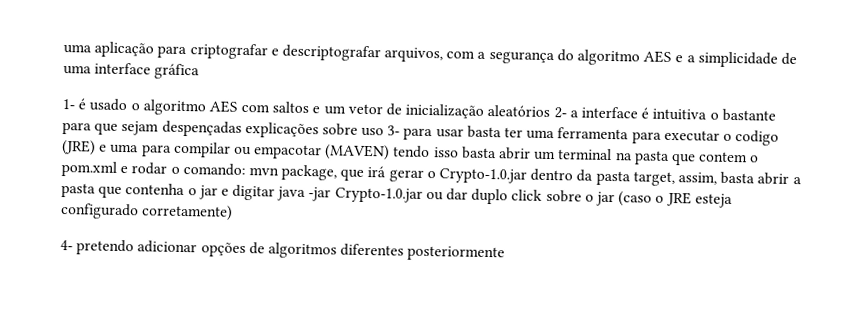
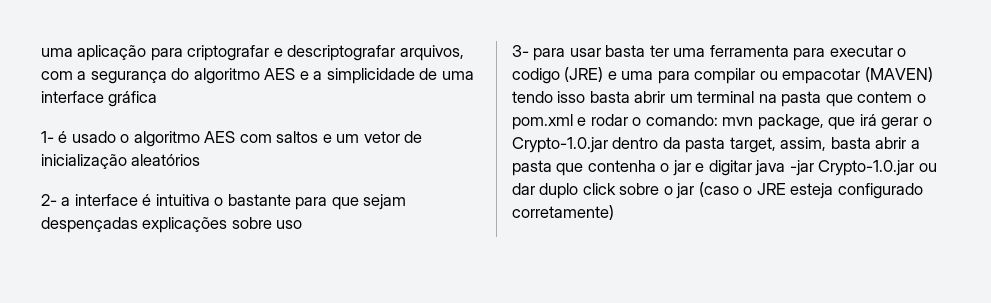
- 1- é usado o algoritmo AES com saltos e um vetor de inicialização aleatórios 2- a interface é intuitiva o bastante para que sejam despençadas explicações sobre uso 3- para usar basta ter uma ferramenta para executar o codigo (JRE) e uma para compilar ou empacotar (MAVEN) tendo isso basta abrir um terminal na pasta que contem o pom.xml e rodar o comando:
+ 1- é usado o algoritmo AES com saltos e um vetor de inicialização aleatórios
+ 2- a interface é intuitiva o bastante para que sejam despençadas explicações sobre uso
+ 3- para usar basta ter uma ferramenta para executar o codigo (JRE) e uma para compilar ou empacotar (MAVEN) tendo isso basta abrir um terminal na pasta que contem o pom.xml e rodar o comando:
- 4- pretendo adicionar opções de algoritmos diferentes posteriormente

